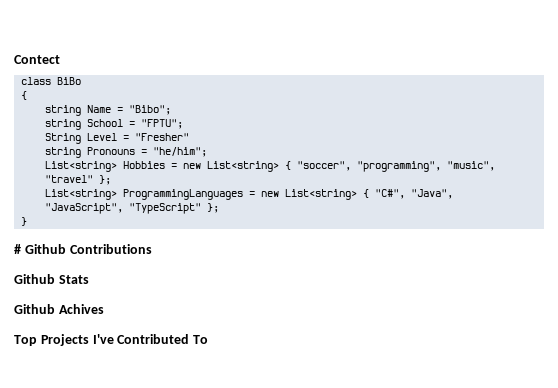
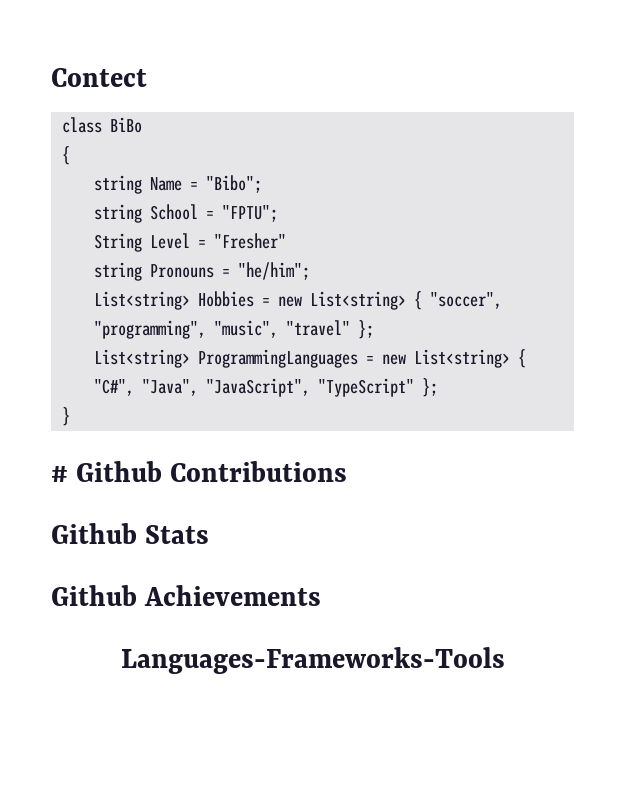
- Github Achives
- Top Projects I've Contributed To
+ Github Achievements
+ Languages-Frameworks-Tools

